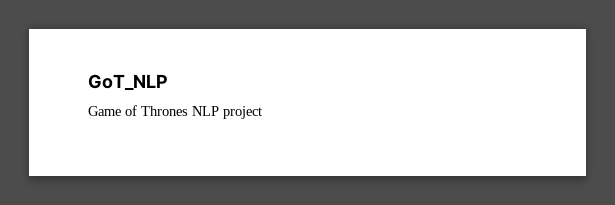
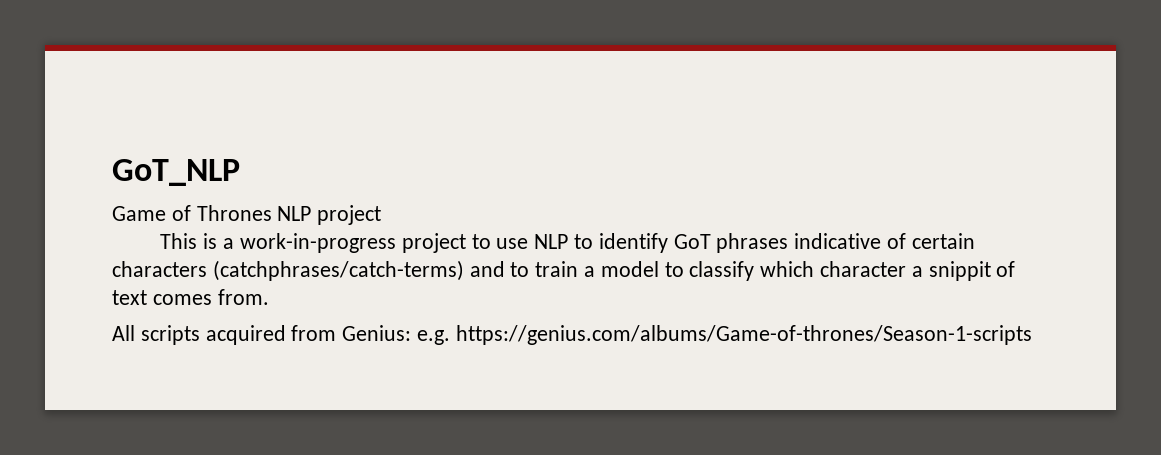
+ This is a work-in-progress project to use NLP to identify GoT phrases indicative of certain characters (catchphrases/catch-terms) and to train a model to classify which character a snippit of text comes from.
+ All scripts acquired from Genius: e.g. https://genius.com/albums/Game-of-thrones/Season-1-scripts

